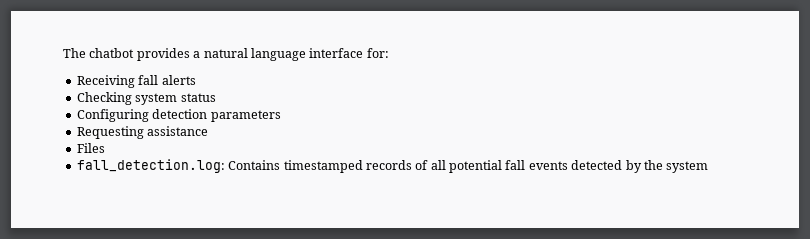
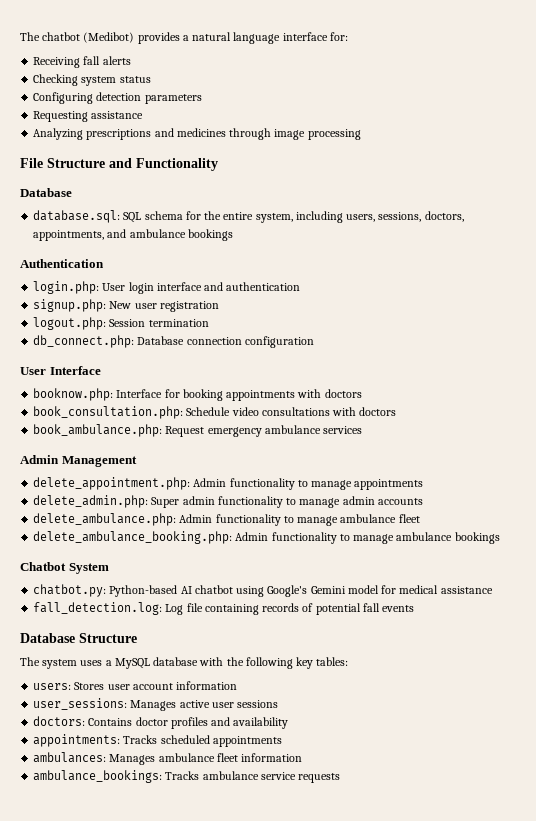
- The chatbot provides a natural language interface for:
+ The chatbot (Medibot) provides a natural language interface for:
- Files
- fall_detection.log: Contains timestamped records of all potential fall events detected by the system
+ Analyzing prescriptions and medicines through image processing
+ File Structure and Functionality
+ Database
+ database.sql: SQL schema for the entire system, including users, sessions, doctors, appointments, and ambulance bookings
+ Authentication
+ login.php: User login interface and authentication
+ signup.php: New user registration
+ logout.php: Session termination
+ db_connect.php: Database connection configuration
+ User Interface
+ booknow.php: Interface for booking appointments with doctors
+ book_consultation.php: Schedule video consultations with doctors
+ book_ambulance.php: Request emergency ambulance services
+ Admin Management
+ delete_appointment.php: Admin functionality to manage appointments
+ delete_admin.php: Super admin functionality to manage admin accounts
+ delete_ambulance.php: Admin functionality to manage ambulance fleet
+ delete_ambulance_booking.php: Admin functionality to manage ambulance bookings
+ Chatbot System
+ chatbot.py: Python-based AI chatbot using Google's Gemini model for medical assistance
+ fall_detection.log: Log file containing records of potential fall events
+ Database Structure
+ The system uses a MySQL database with the following key tables:
+ users: Stores user account information
+ user_sessions: Manages active user sessions
+ doctors: Contains doctor profiles and availability
+ appointments: Tracks scheduled appointments
+ ambulances: Manages ambulance fleet information
+ ambulance_bookings: Tracks ambulance service requests

